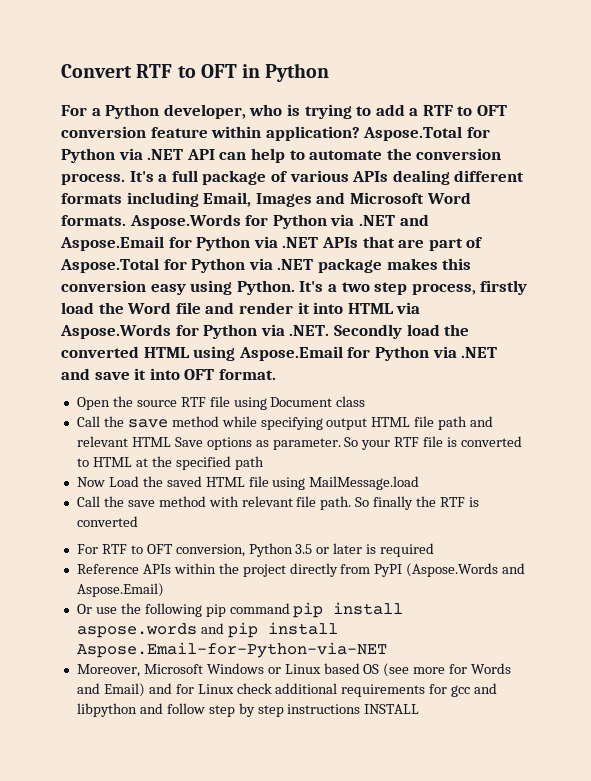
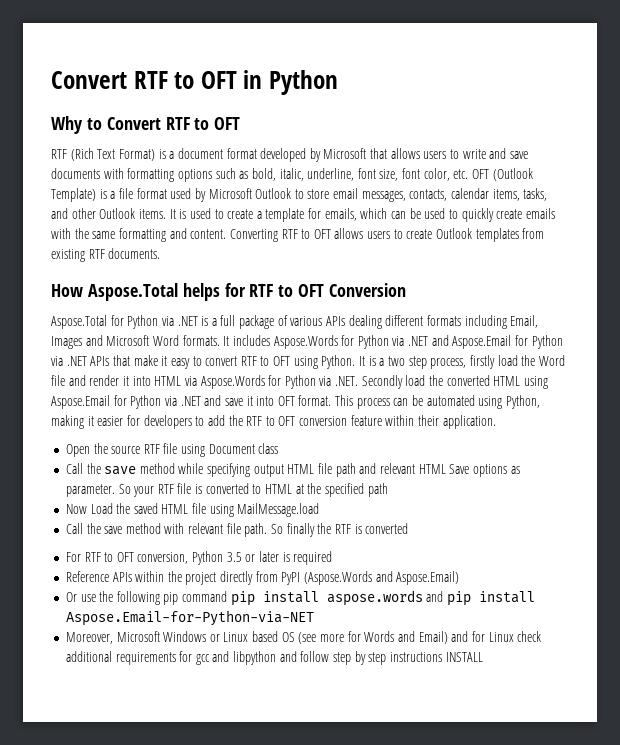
- For a Python developer, who is trying to add a RTF to OFT conversion feature within application? Aspose.Total for Python via .NET API can help to automate the conversion process. It's a full package of various APIs dealing different formats including Email, Images and Microsoft Word formats.
+ Why to Convert RTF to OFT
+ RTF (Rich Text Format) is a document format developed by Microsoft that allows users to write and save documents with formatting options such as bold, italic, underline, font size, font color, etc. OFT (Outlook Template) is a file format used by Microsoft Outlook to store email messages, contacts, calendar items, tasks, and other Outlook items. It is used to create a template for emails, which can be used to quickly create emails with the same formatting and content. Converting RTF to OFT allows users to create Outlook templates from existing RTF documents.
+ How Aspose.Total helps for RTF to OFT Conversion
+ Aspose.Total for Python via .NET is a full package of various APIs dealing different formats including Email, Images and Microsoft Word formats.
- Aspose.Words for Python via .NET and Aspose.Email for Python via .NET APIs that are part of Aspose.Total for Python via .NET package makes this conversion easy using Python. It's a two step process, firstly load the Word file and render it into HTML via Aspose.Words for Python via .NET. Secondly load the converted HTML using Aspose.Email for Python via .NET and save it into OFT format.
+ It includes Aspose.Words for Python via .NET and Aspose.Email for Python via .NET APIs that make it easy to convert RTF to OFT using Python. It is a two step process, firstly load the Word file and render it into HTML via Aspose.Words for Python via .NET. Secondly load the converted HTML using Aspose.Email for Python via .NET and save it into OFT format. This process can be automated using Python, making it easier for developers to add the RTF to OFT conversion feature within their application.

